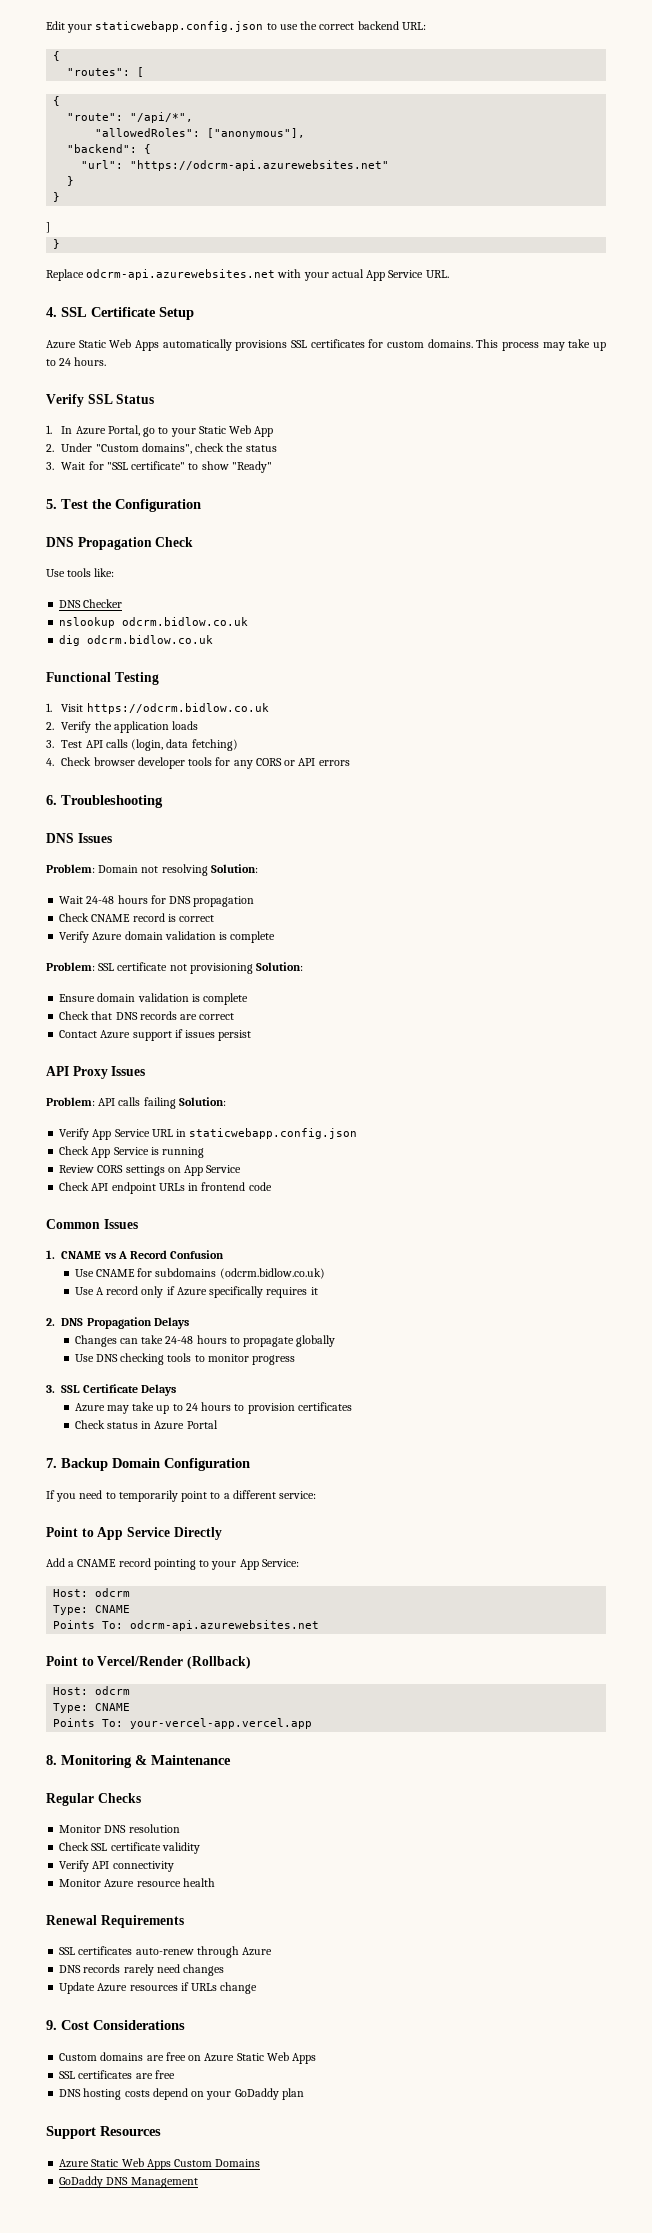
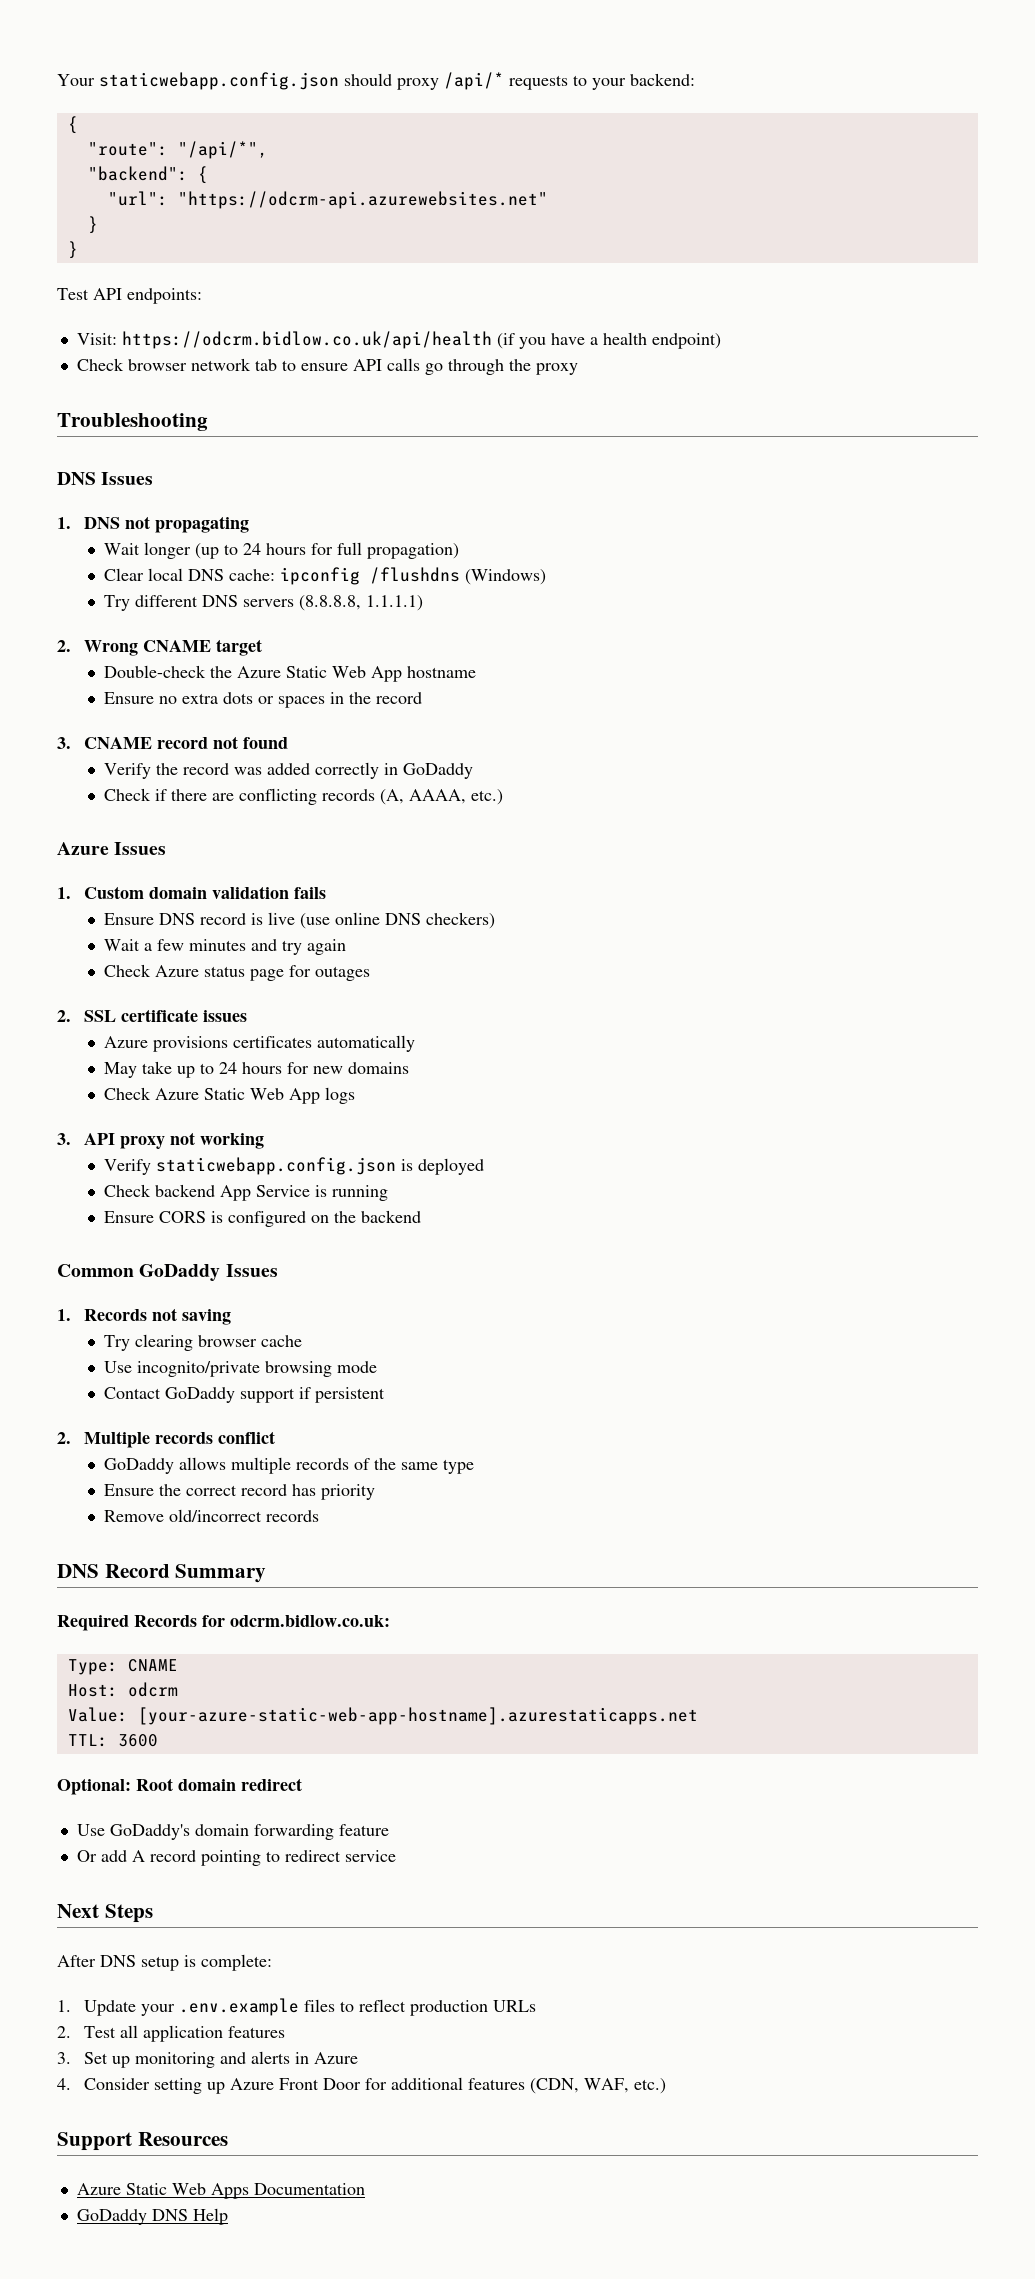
- Edit your staticwebapp.config.json to use the correct backend URL:
- {
- "routes": [
+ Your staticwebapp.config.json should proxy /api/* requests to your backend:
- "allowedRoles": ["anonymous"],
- ]
- }
- Replace odcrm-api.azurewebsites.net with your actual App Service URL.
- 4. SSL Certificate Setup
- Azure Static Web Apps automatically provisions SSL certificates for custom domains. This process may take up to 24 hours.
- Verify SSL Status
- 1. In Azure Portal, go to your Static Web App
- 2. Under "Custom domains", check the status
- 3. Wait for "SSL certificate" to show "Ready"
- 5. Test the Configuration
- DNS Propagation Check
- Use tools like:
- DNS Checker
- nslookup odcrm.bidlow.co.uk
- dig odcrm.bidlow.co.uk
- Functional Testing
- 1. Visit https://odcrm.bidlow.co.uk
- 2. Verify the application loads
- 3. Test API calls (login, data fetching)
- 4. Check browser developer tools for any CORS or API errors
- 6. Troubleshooting
+ Test API endpoints:
+ Visit: https://odcrm.bidlow.co.uk/api/health (if you have a health endpoint)
+ Check browser network tab to ensure API calls go through the proxy
+ Troubleshooting
  DNS Issues
- Problem: Domain not resolving Solution:
- Wait 24-48 hours for DNS propagation
- Check CNAME record is correct
- Verify Azure domain validation is complete
- Problem: SSL certificate not provisioning Solution:
- Ensure domain validation is complete
- Check that DNS records are correct
- Contact Azure support if issues persist
- API Proxy Issues
- Problem: API calls failing Solution:
- Verify App Service URL in staticwebapp.config.json
- Check App Service is running
- Review CORS settings on App Service
- Check API endpoint URLs in frontend code
+ 1. DNS not propagating
+ Wait longer (up to 24 hours for full propagation)
+ Clear local DNS cache: ipconfig /flushdns (Windows)
+ Try different DNS servers (8.8.8.8, 1.1.1.1)
+ 2. Wrong CNAME target
+ Double-check the Azure Static Web App hostname
+ Ensure no extra dots or spaces in the record
+ 3. CNAME record not found
+ Verify the record was added correctly in GoDaddy
+ Check if there are conflicting records (A, AAAA, etc.)
+ Azure Issues
+ 1. Custom domain validation fails
+ Ensure DNS record is live (use online DNS checkers)
+ Wait a few minutes and try again
+ Check Azure status page for outages
+ 2. SSL certificate issues
+ Azure provisions certificates automatically
+ May take up to 24 hours for new domains
+ Check Azure Static Web App logs
+ 3. API proxy not working
+ Verify staticwebapp.config.json is deployed
+ Check backend App Service is running
+ Ensure CORS is configured on the backend
- Common Issues
- 1. CNAME vs A Record Confusion
- Use CNAME for subdomains (odcrm.bidlow.co.uk)
- Use A record only if Azure specifically requires it
- 2. DNS Propagation Delays
- Changes can take 24-48 hours to propagate globally
- Use DNS checking tools to monitor progress
- 3. SSL Certificate Delays
- Azure may take up to 24 hours to provision certificates
- Check status in Azure Portal
- 7. Backup Domain Configuration
- If you need to temporarily point to a different service:
- Point to App Service Directly
- Add a CNAME record pointing to your App Service:
+ Common GoDaddy Issues
+ 1. Records not saving
+ Try clearing browser cache
+ Use incognito/private browsing mode
+ Contact GoDaddy support if persistent
+ 2. Multiple records conflict
+ GoDaddy allows multiple records of the same type
+ Ensure the correct record has priority
+ Remove old/incorrect records
+ DNS Record Summary
+ Required Records for odcrm.bidlow.co.uk:
+ Type: CNAME
  Host: odcrm
- Type: CNAME
- Points To: odcrm-api.azurewebsites.net
- Point to Vercel/Render (Rollback)
- Host: odcrm
- Type: CNAME
- Points To: your-vercel-app.vercel.app
- 8. Monitoring & Maintenance
- Regular Checks
- Monitor DNS resolution
- Check SSL certificate validity
- Verify API connectivity
- Monitor Azure resource health
- Renewal Requirements
- SSL certificates auto-renew through Azure
- DNS records rarely need changes
- Update Azure resources if URLs change
- 9. Cost Considerations
- Custom domains are free on Azure Static Web Apps
- SSL certificates are free
- DNS hosting costs depend on your GoDaddy plan
+ Value: [your-azure-static-web-app-hostname].azurestaticapps.net
+ TTL: 3600
+ Optional: Root domain redirect
+ Use GoDaddy's domain forwarding feature
+ Or add A record pointing to redirect service
+ Next Steps
+ After DNS setup is complete:
+ 1. Update your .env.example files to reflect production URLs
+ 2. Test all application features
+ 3. Set up monitoring and alerts in Azure
+ 4. Consider setting up Azure Front Door for additional features (CDN, WAF, etc.)
- Azure Static Web Apps Custom Domains
+ Azure Static Web Apps Documentation
- GoDaddy DNS Management
+ GoDaddy DNS Help

